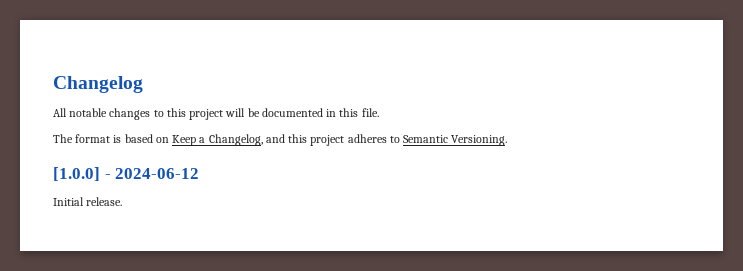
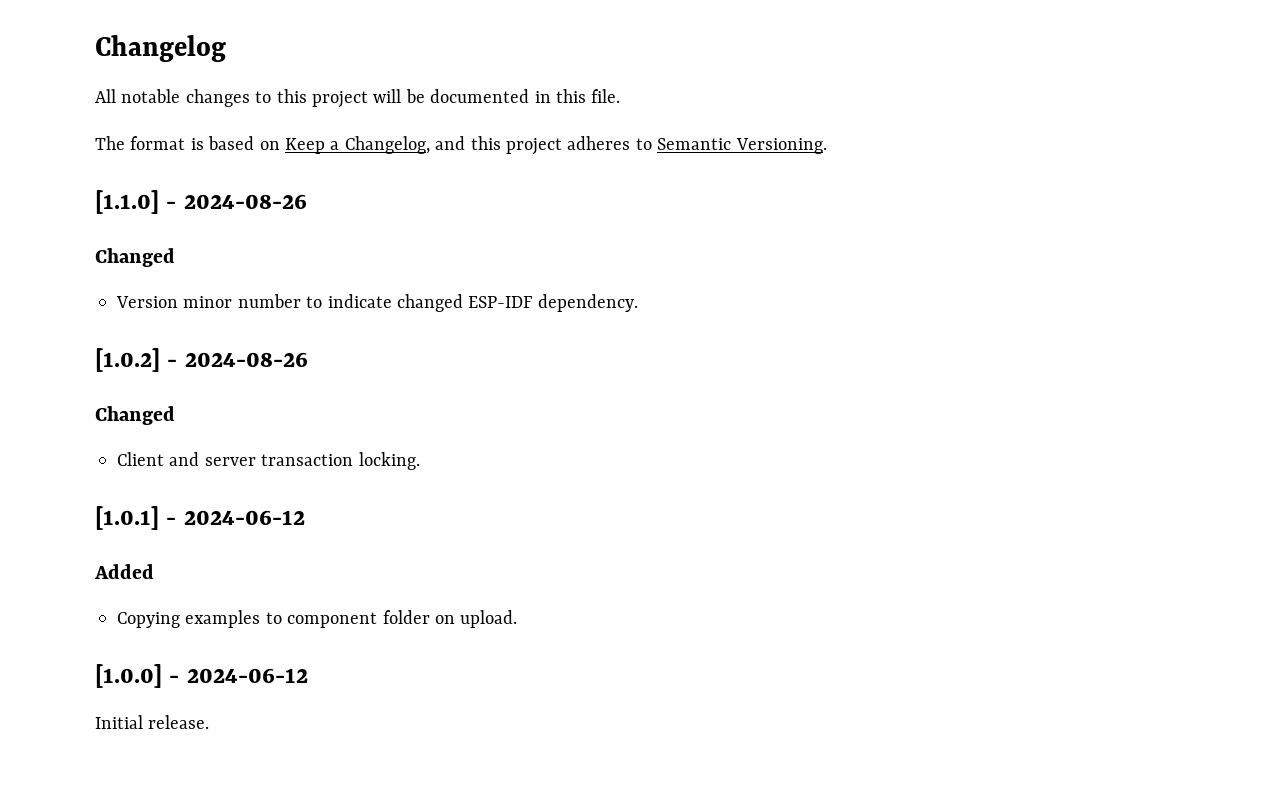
+ [1.1.0] - 2024-08-26
+ Changed
+ Version minor number to indicate changed ESP-IDF dependency.
+ [1.0.2] - 2024-08-26
+ Changed
+ Client and server transaction locking.
+ [1.0.1] - 2024-06-12
+ Added
+ Copying examples to component folder on upload.

